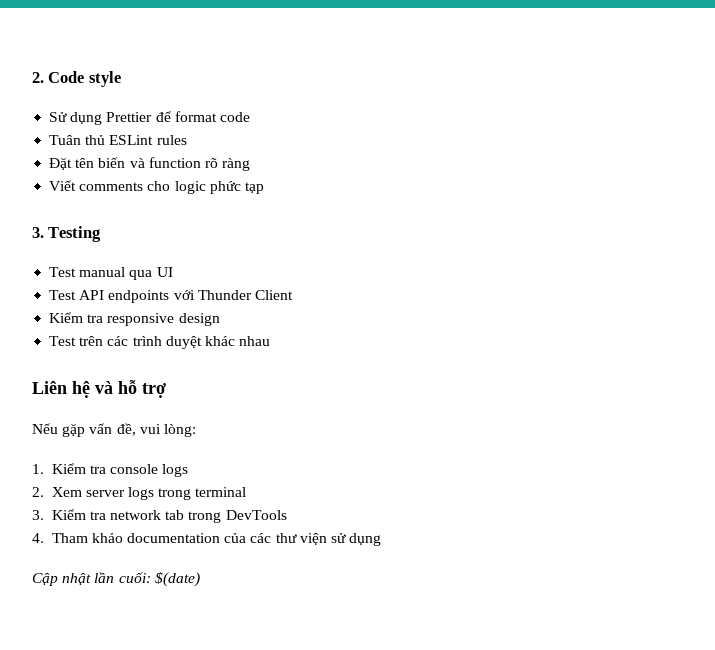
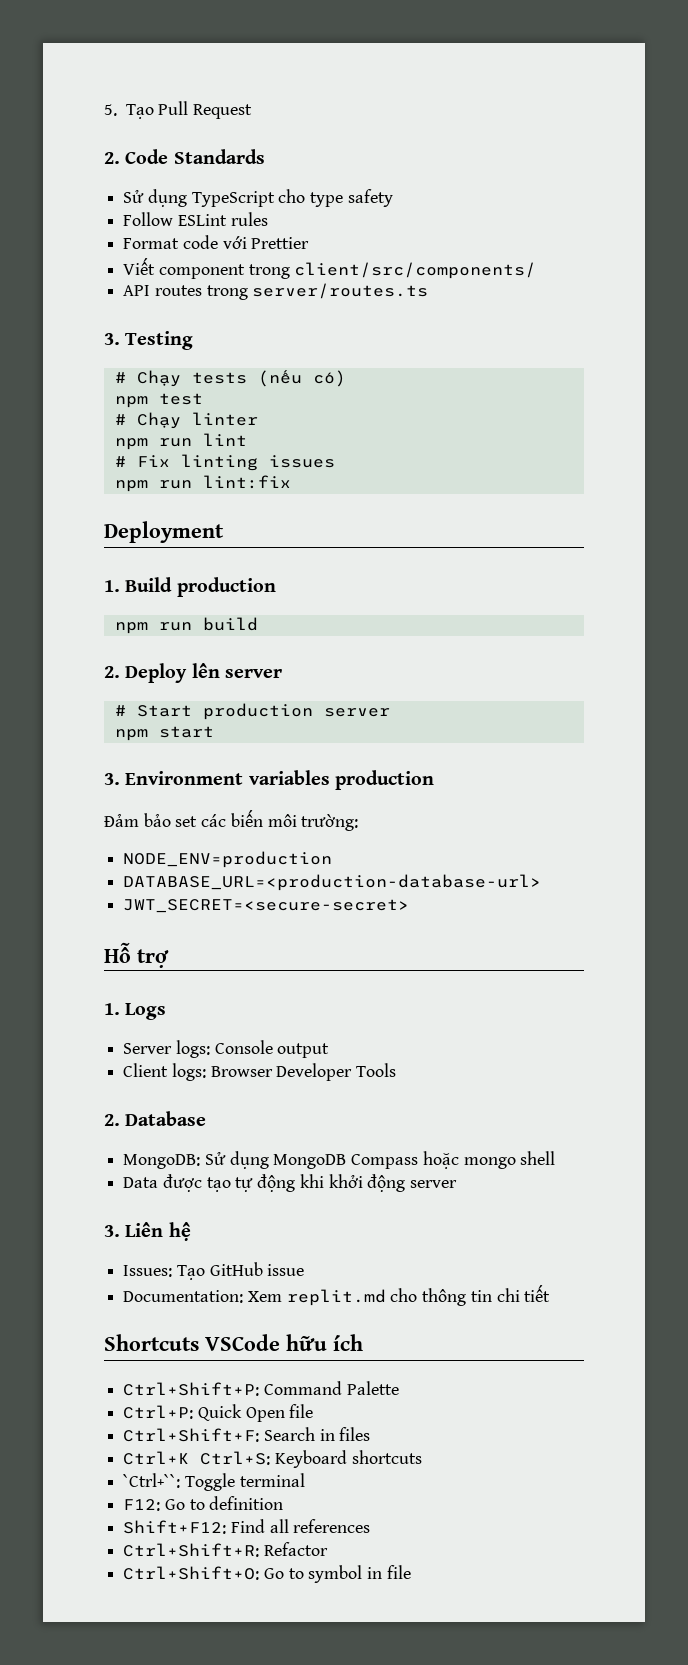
+ 5. Tạo Pull Request
- 2. Code style
- Sử dụng Prettier để format code
- Tuân thủ ESLint rules
- Đặt tên biến và function rõ ràng
- Viết comments cho logic phức tạp
+ 2. Code Standards
+ Sử dụng TypeScript cho type safety
+ Follow ESLint rules
+ Format code với Prettier
+ Viết component trong client/src/components/
+ API routes trong server/routes.ts
  3. Testing
- Test manual qua UI
- Test API endpoints với Thunder Client
- Kiểm tra responsive design
- Test trên các trình duyệt khác nhau
- Liên hệ và hỗ trợ
- Nếu gặp vấn đề, vui lòng:
- 1. Kiểm tra console logs
- 2. Xem server logs trong terminal
- 3. Kiểm tra network tab trong DevTools
- 4. Tham khảo documentation của các thư viện sử dụng
- Cập nhật lần cuối: $(date)
+ # Chạy tests (nếu có)
+ npm test
+ # Chạy linter
+ npm run lint
+ # Fix linting issues
+ npm run lint:fix
+ Deployment
+ 1. Build production
+ npm run build
+ 2. Deploy lên server
+ # Start production server
+ npm start
+ 3. Environment variables production
+ Đảm bảo set các biến môi trường:
+ NODE_ENV=production
+ DATABASE_URL=<production-database-url>
+ JWT_SECRET=<secure-secret>
+ Hỗ trợ
+ 1. Logs
+ Server logs: Console output
+ Client logs: Browser Developer Tools
+ 2. Database
+ MongoDB: Sử dụng MongoDB Compass hoặc mongo shell
+ Data được tạo tự động khi khởi động server
+ 3. Liên hệ
+ Issues: Tạo GitHub issue
+ Documentation: Xem replit.md cho thông tin chi tiết
+ Shortcuts VSCode hữu ích
+ Ctrl+Shift+P: Command Palette
+ Ctrl+P: Quick Open file
+ Ctrl+Shift+F: Search in files
+ Ctrl+K Ctrl+S: Keyboard shortcuts
+ `Ctrl+``: Toggle terminal
+ F12: Go to definition
+ Shift+F12: Find all references
+ Ctrl+Shift+R: Refactor
+ Ctrl+Shift+O: Go to symbol in file

